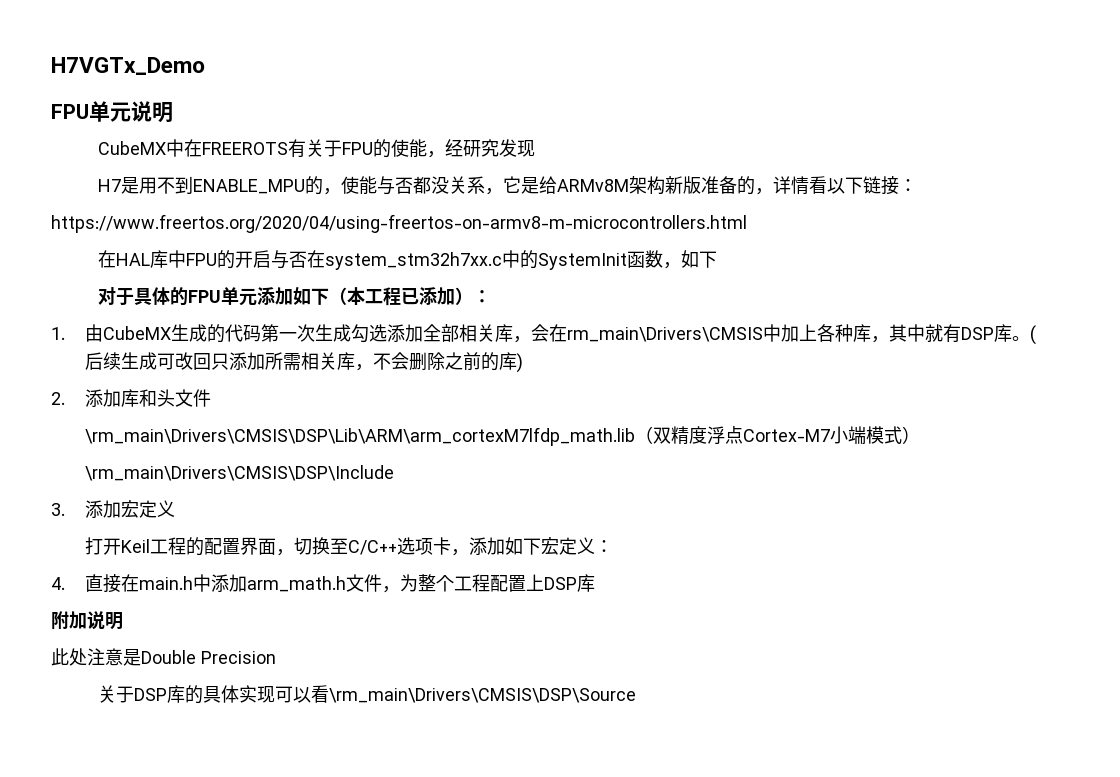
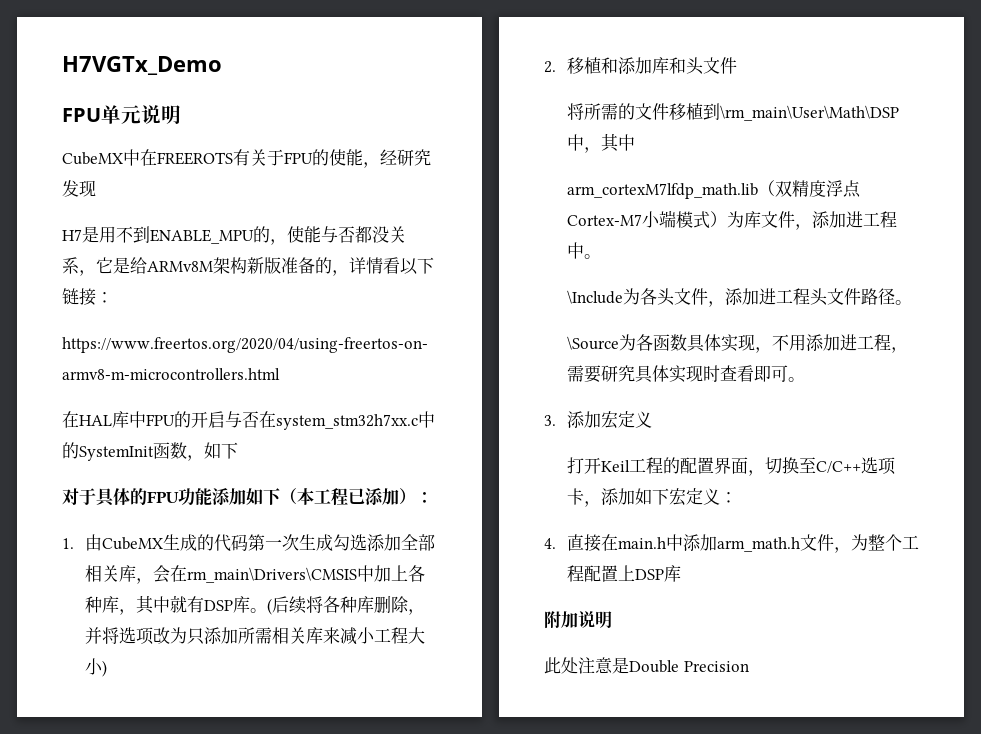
- 对于具体的FPU单元添加如下（本工程已添加）：
+ 对于具体的FPU功能添加如下（本工程已添加）：
- (后续生成可改回只添加所需相关库，不会删除之前的库)
+ (后续将各种库删除，并将选项改为只添加所需相关库来减小工程大小)
- 2.添加库和头文件
+ 2.移植和添加库和头文件
- \rm_main\Drivers\CMSIS\DSP\Lib\ARM\arm_cortexM7lfdp_math.lib（双精度浮点Cortex-M7小端模式）
- \rm_main\Drivers\CMSIS\DSP\Include
+ 将所需的文件移植到\rm_main\User\Math\DSP中，其中
+ arm_cortexM7lfdp_math.lib（双精度浮点Cortex-M7小端模式）为库文件，添加进工程中。
+ \Include为各头文件，添加进工程头文件路径。
+ \Source为各函数具体实现，不用添加进工程，需要研究具体实现时查看即可。
- 关于DSP库的具体实现可以看\rm_main\Drivers\CMSIS\DSP\Source

